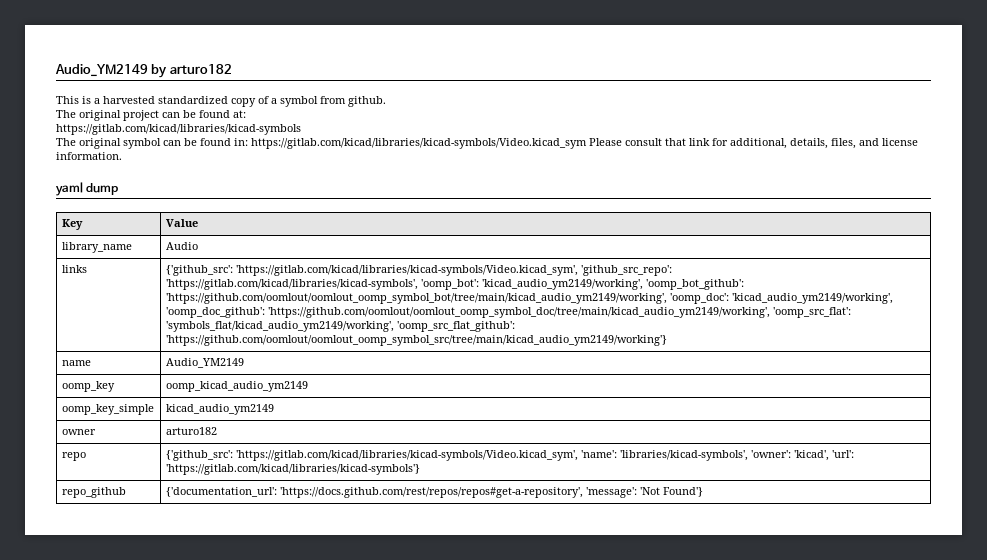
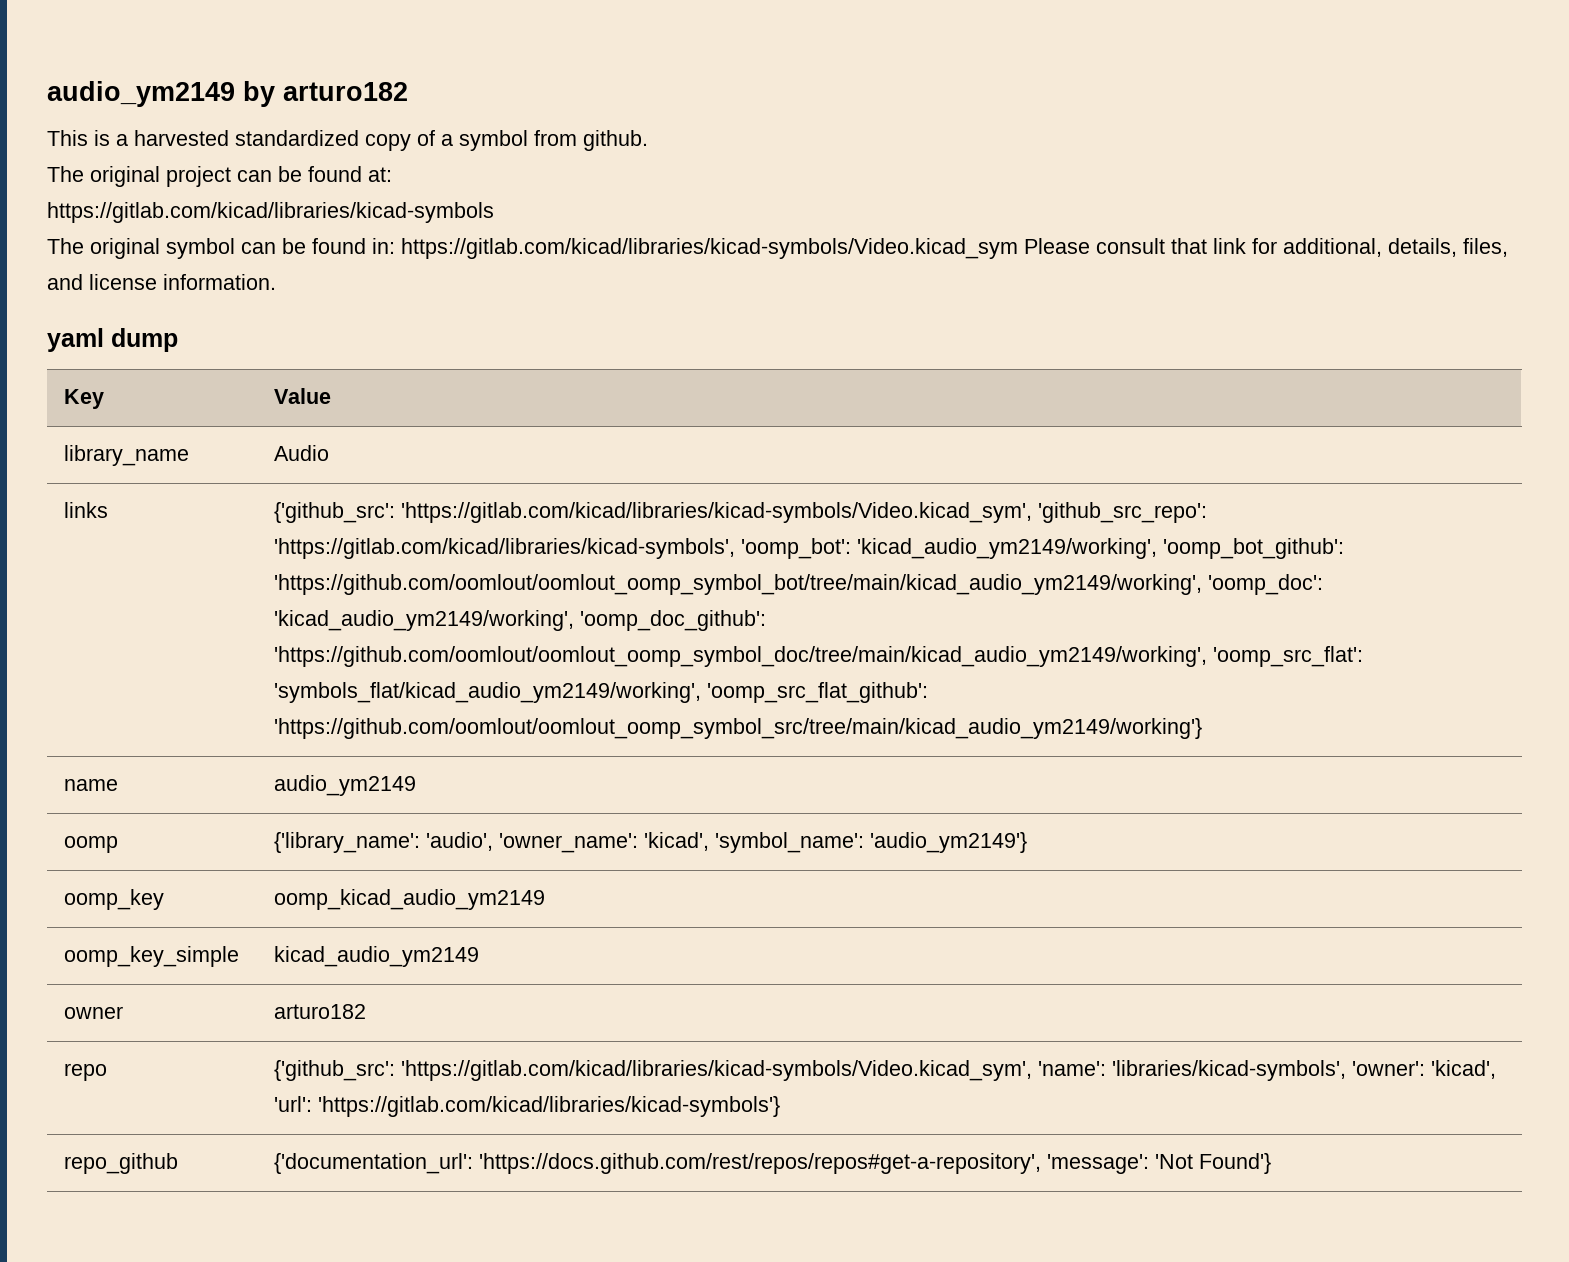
- Audio_YM2149 by arturo182
+ audio_ym2149 by arturo182
- name | Audio_YM2149
+ name | audio_ym2149
+ oomp | {'library_name': 'audio', 'owner_name': 'kicad', 'symbol_name': 'audio_ym2149'}

